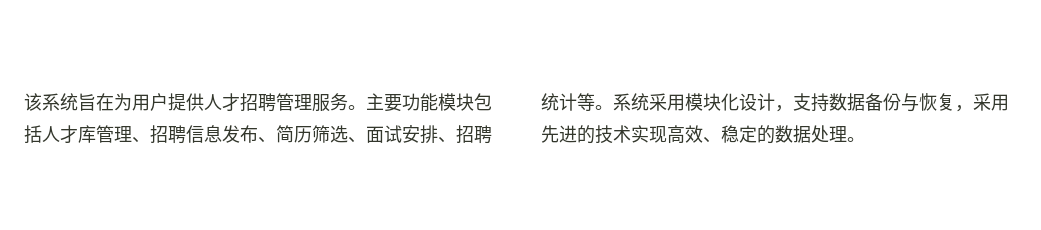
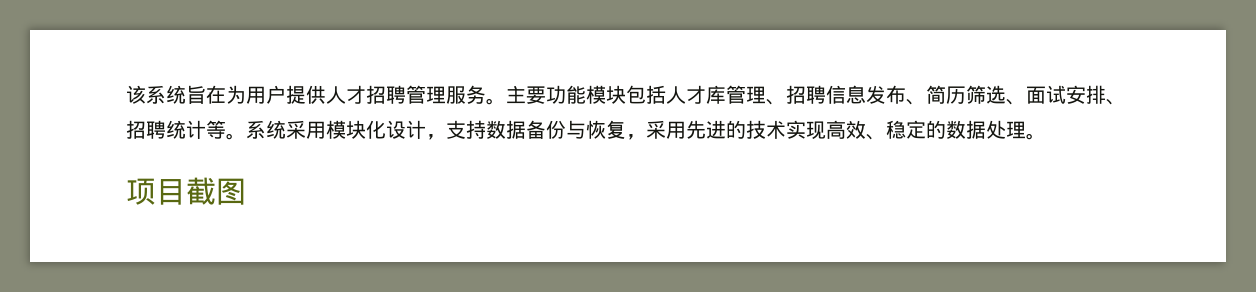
+ 项目截图

